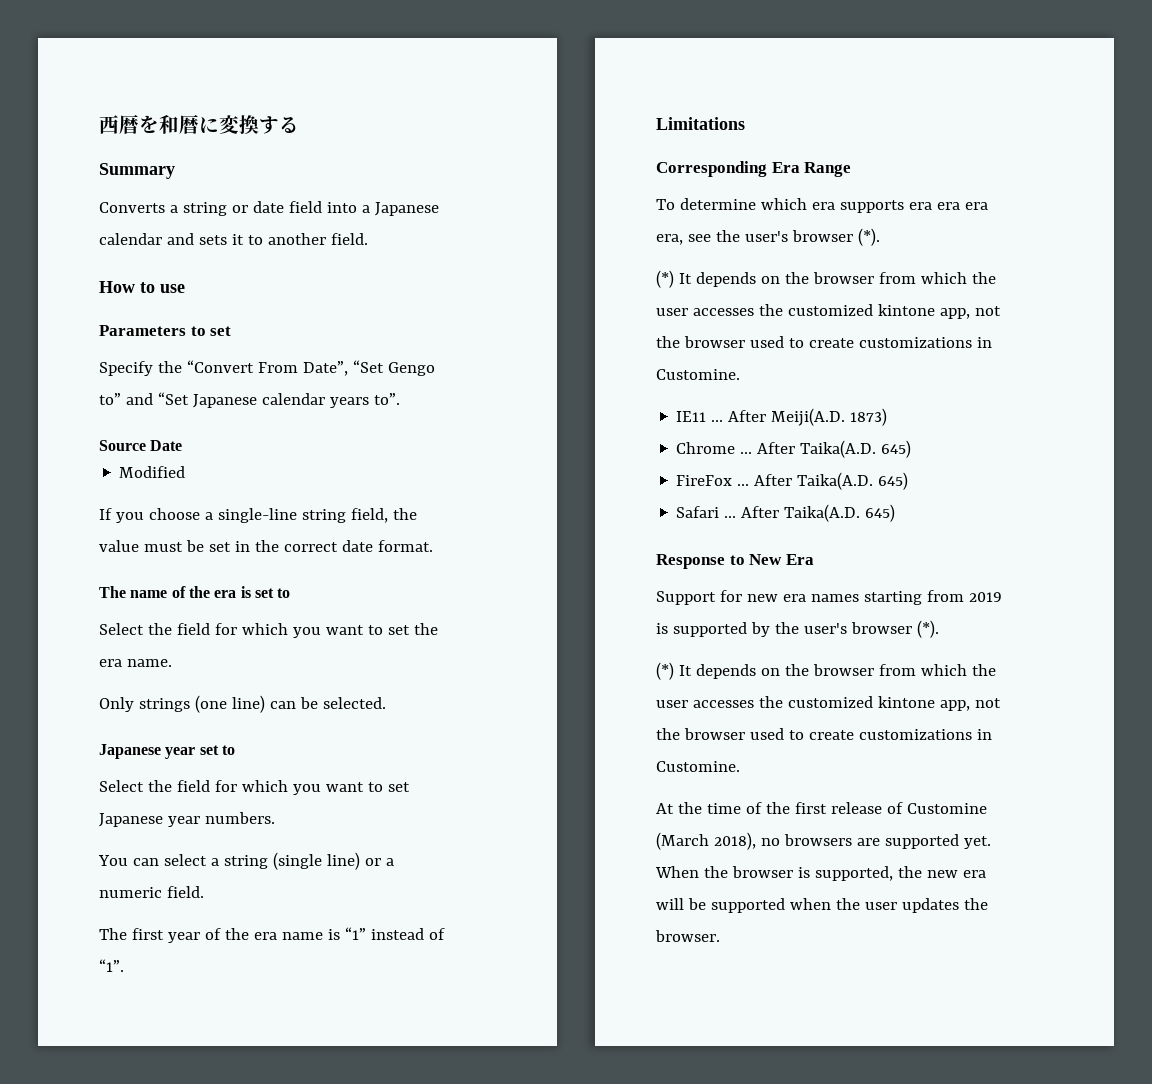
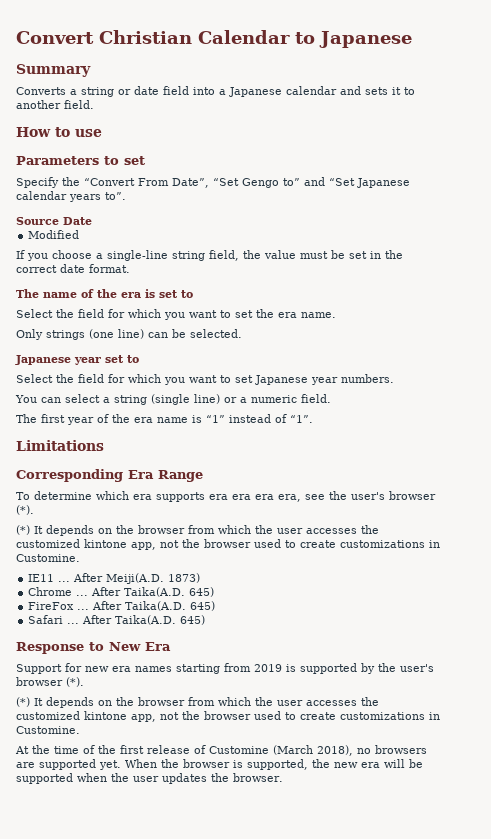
- 西暦を和暦に変換する
+ Convert Christian Calendar to Japanese

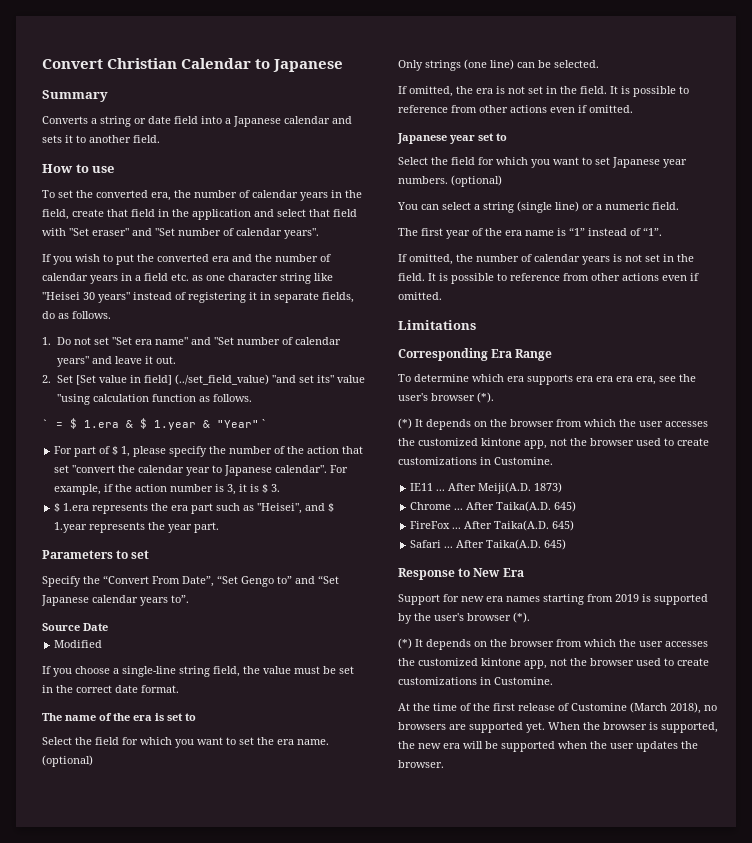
+ To set the converted era, the number of calendar years in the field, create that field in the application and select that field with "Set eraser" and "Set number of calendar years".
+ If you wish to put the converted era and the number of calendar years in a field etc. as one character string like "Heisei 30 years" instead of registering it in separate fields, do as follows.
+ 1. Do not set "Set era name" and "Set number of calendar years" and leave it out.
+ 2. Set [Set value in field] (../set_field_value) "and set its" value "using calculation function as follows.
+ ` = $ 1.era & $ 1.year & "Year" `
+ For part of $ 1, please specify the number of the action that set "convert the calendar year to Japanese calendar". For example, if the action number is 3, it is $ 3.
+ $ 1.era represents the era part such as "Heisei", and $ 1.year represents the year part.
- Select the field for which you want to set the era name.
+ Select the field for which you want to set the era name. (optional)
+ If omitted, the era is not set in the field. It is possible to reference from other actions even if omitted.
- Select the field for which you want to set Japanese year numbers.
+ Select the field for which you want to set Japanese year numbers. (optional)
+ If omitted, the number of calendar years is not set in the field. It is possible to reference from other actions even if omitted.

